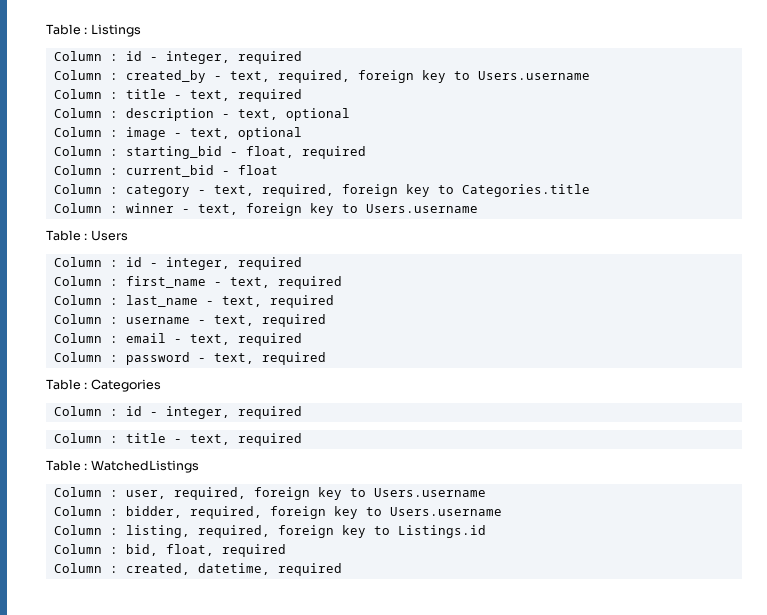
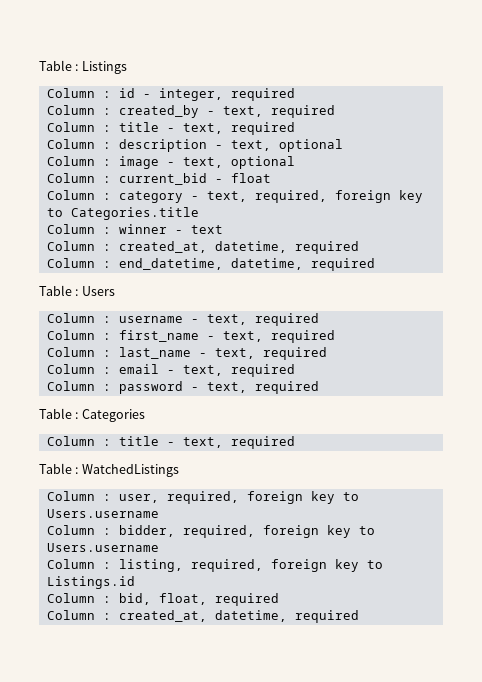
- Column : created_by - text, required, foreign key to Users.username
+ Column : created_by - text, required
- Column : starting_bid - float, required
- Column : winner - text, foreign key to Users.username
+ Column : winner - text
+ Column : created_at, datetime, required
+ Column : end_datetime, datetime, required
  Table : Users
- Column : id - integer, required
+ Column : username - text, required
- Column : username - text, required
  Table : Categories
- Column : id - integer, required
  Column : bid, float, required
- Column : created, datetime, required
+ Column : created_at, datetime, required

